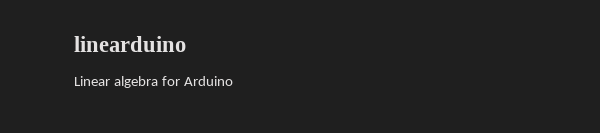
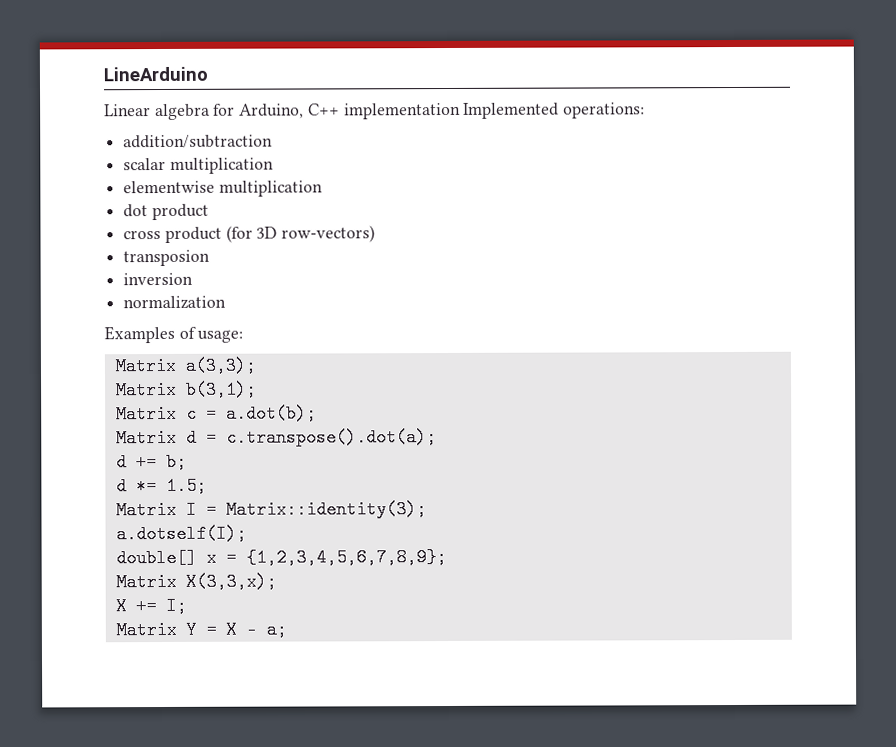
- linearduino
+ LineArduino
- Linear algebra for Arduino
+ Linear algebra for Arduino, C++ implementation Implemented operations:
+ addition/subtraction
+ scalar multiplication
+ elementwise multiplication
+ dot product
+ cross product (for 3D row-vectors)
+ transposion
+ inversion
+ normalization
+ Examples of usage:
+ Matrix a(3,3);
+ Matrix b(3,1);
+ Matrix c = a.dot(b);
+ Matrix d = c.transpose().dot(a);
+ d += b;
+ d *= 1.5;
+ Matrix I = Matrix::identity(3);
+ a.dotself(I);
+ double[] x = {1,2,3,4,5,6,7,8,9};
+ Matrix X(3,3,x);
+ X += I;
+ Matrix Y = X - a;

